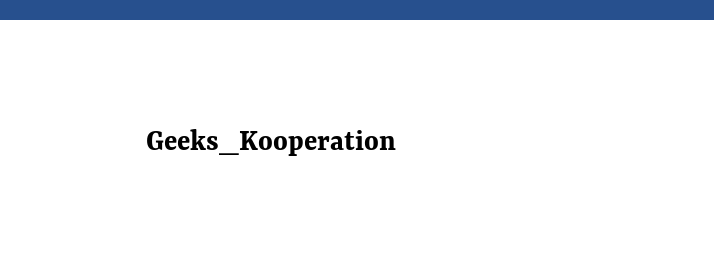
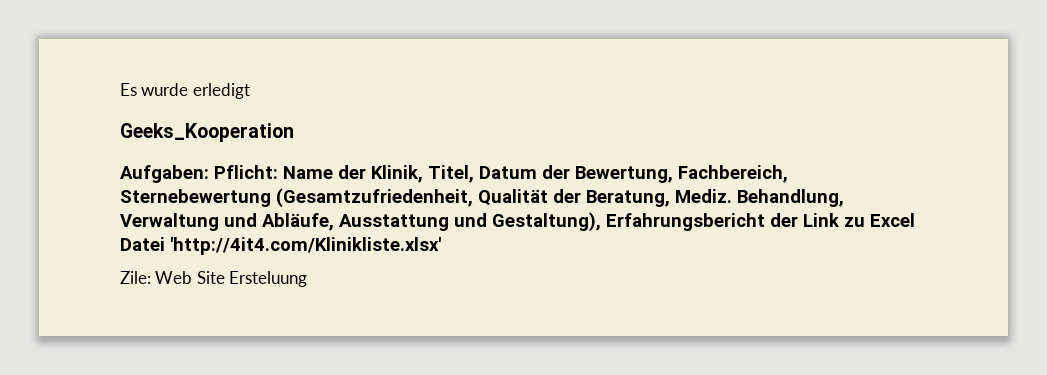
+ Es wurde erledigt
  Geeks_Kooperation
+ Aufgaben: Pflicht: Name der Klinik, Titel, Datum der Bewertung, Fachbereich, Sternebewertung (Gesamtzufriedenheit, Qualität der Beratung, Mediz. Behandlung, Verwaltung und Abläufe, Ausstattung und Gestaltung), Erfahrungsbericht der Link zu Excel Datei 'http://4it4.com/Klinikliste.xlsx'
+ Zile: Web Site Ersteluung

